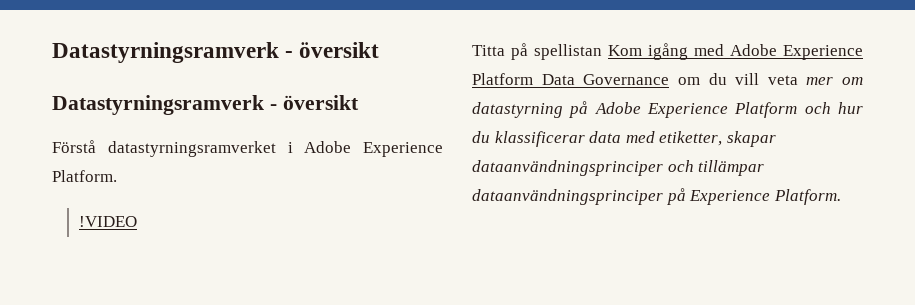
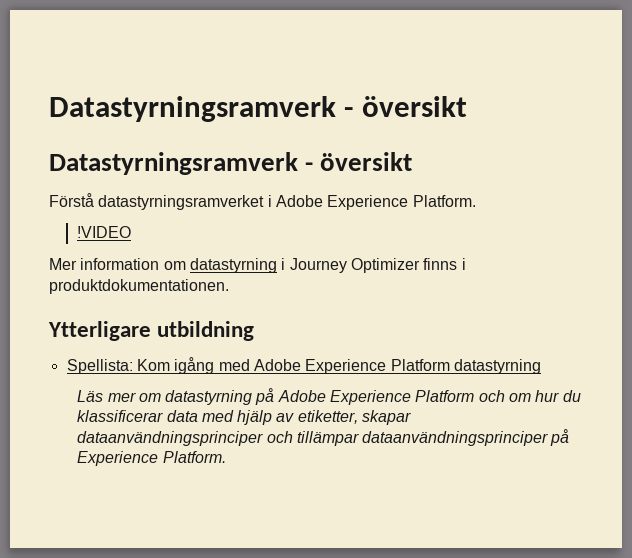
- Titta på spellistan Kom igång med Adobe Experience Platform Data Governance om du vill veta mer om datastyrning på Adobe Experience Platform och hur du klassificerar data med etiketter, skapar dataanvändningsprinciper och tillämpar dataanvändningsprinciper på Experience Platform.
+ Mer information om datastyrning i Journey Optimizer finns i produktdokumentationen.
+ Ytterligare utbildning
+ Spellista: Kom igång med Adobe Experience Platform datastyrning
+ Läs mer om datastyrning på Adobe Experience Platform och om hur du klassificerar data med hjälp av etiketter, skapar dataanvändningsprinciper och tillämpar dataanvändningsprinciper på Experience Platform.

